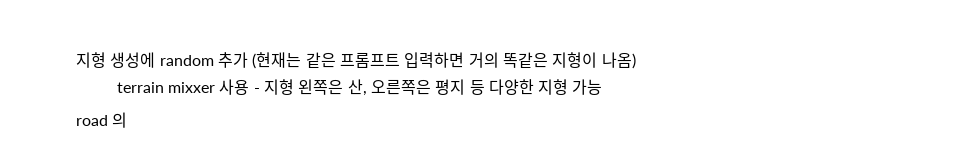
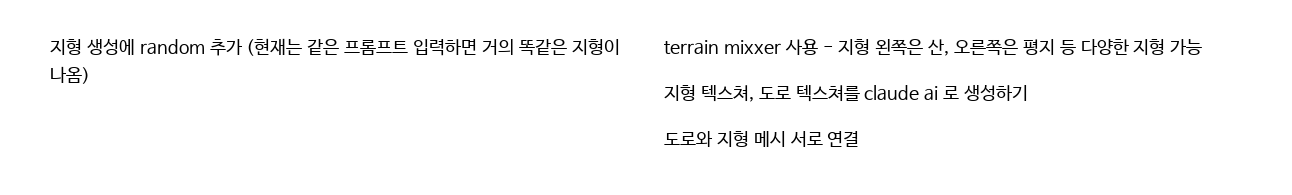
- road 의
+ 지형 텍스쳐, 도로 텍스쳐를 claude ai 로 생성하기
+ 도로와 지형 메시 서로 연결

